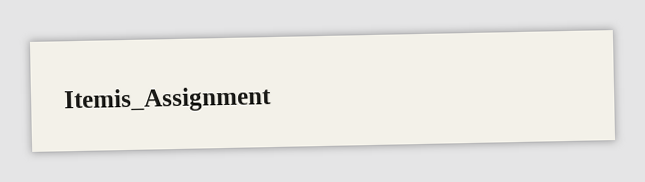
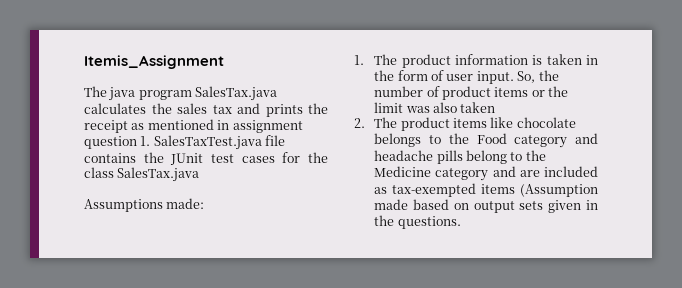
+ The java program SalesTax.java calculates the sales tax and prints the receipt as mentioned in assignment question 1. SalesTaxTest.java file contains the JUnit test cases for the class SalesTax.java
+ Assumptions made:
+ 1. The product information is taken in the form of user input. So, the number of product items or the limit was also taken
+ 2. The product items like chocolate belongs to the Food category and headache pills belong to the Medicine category and are included as tax-exempted items (Assumption made based on output sets given in the questions.

